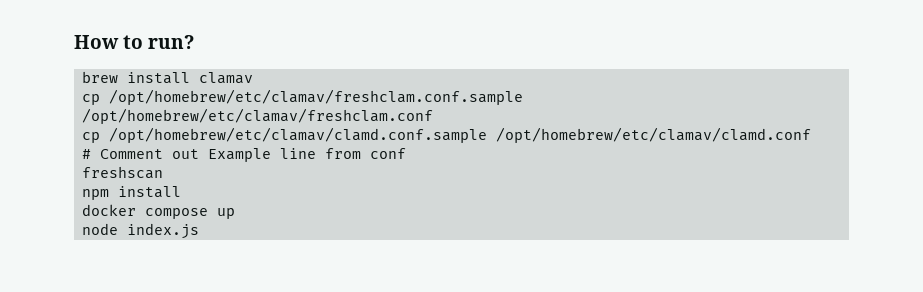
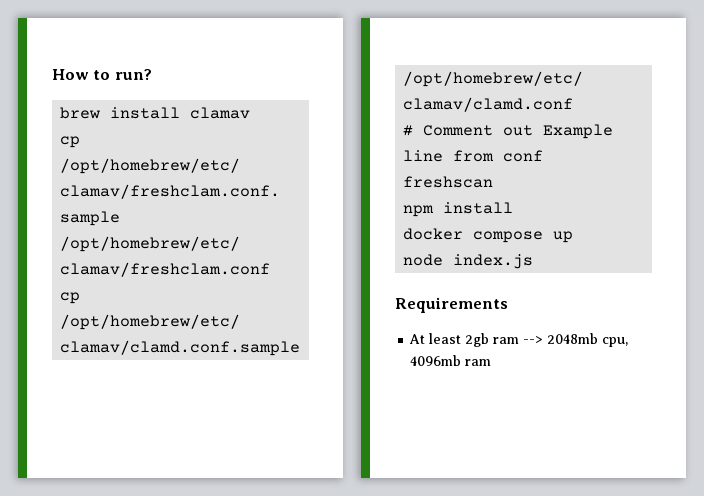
+ Requirements
+ At least 2gb ram --> 2048mb cpu, 4096mb ram

